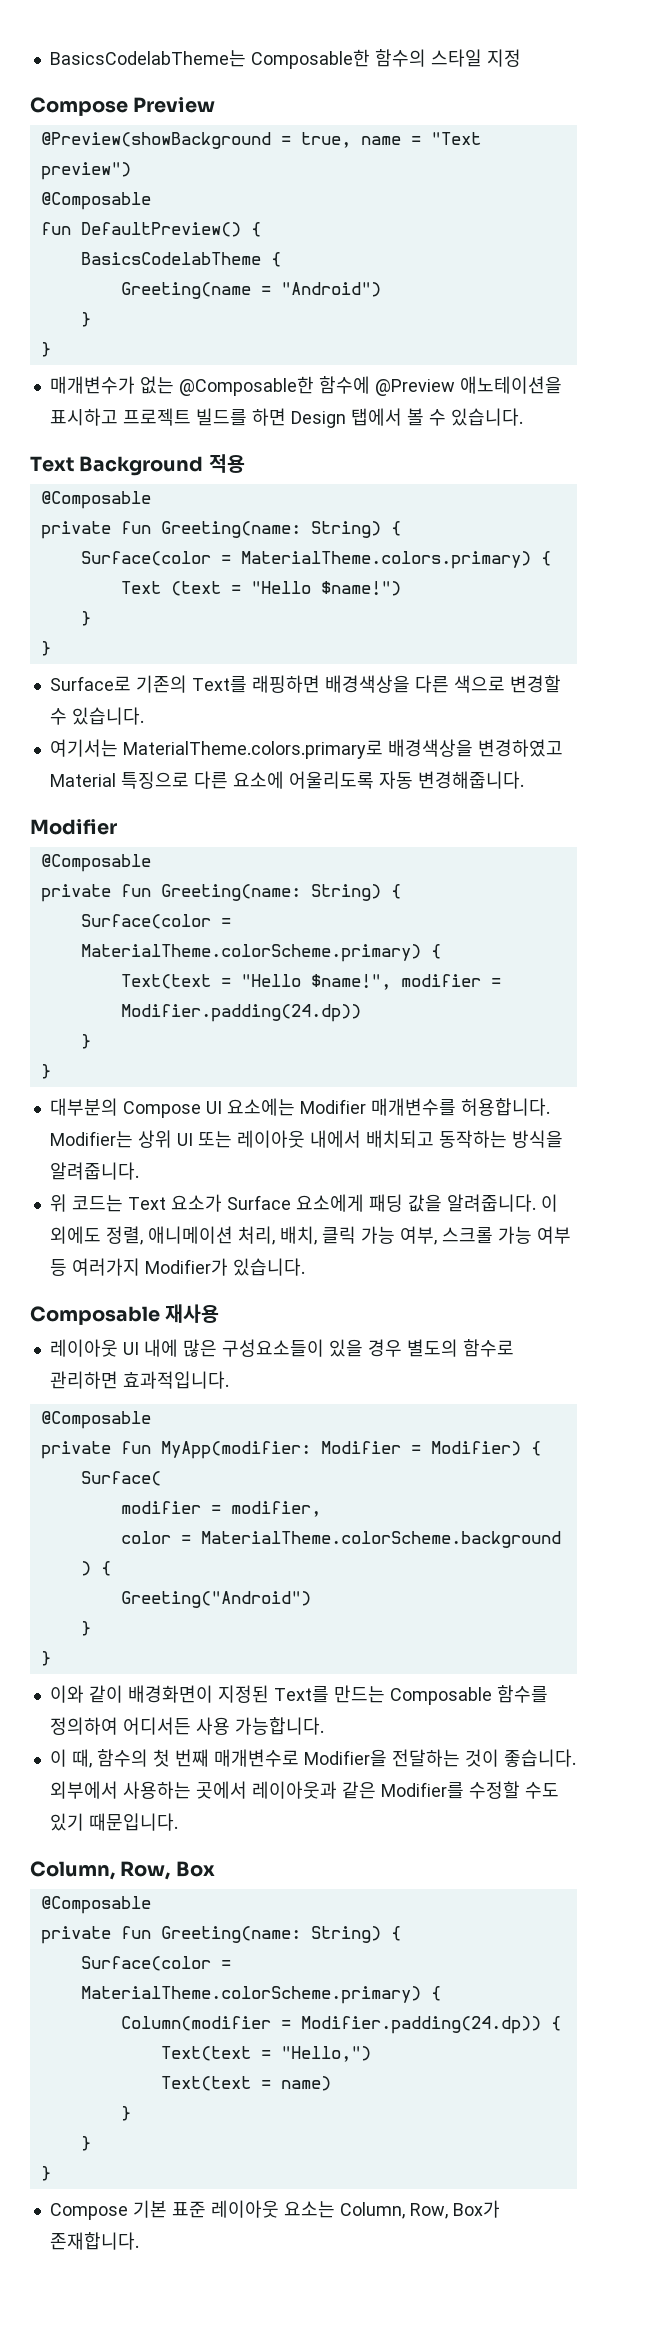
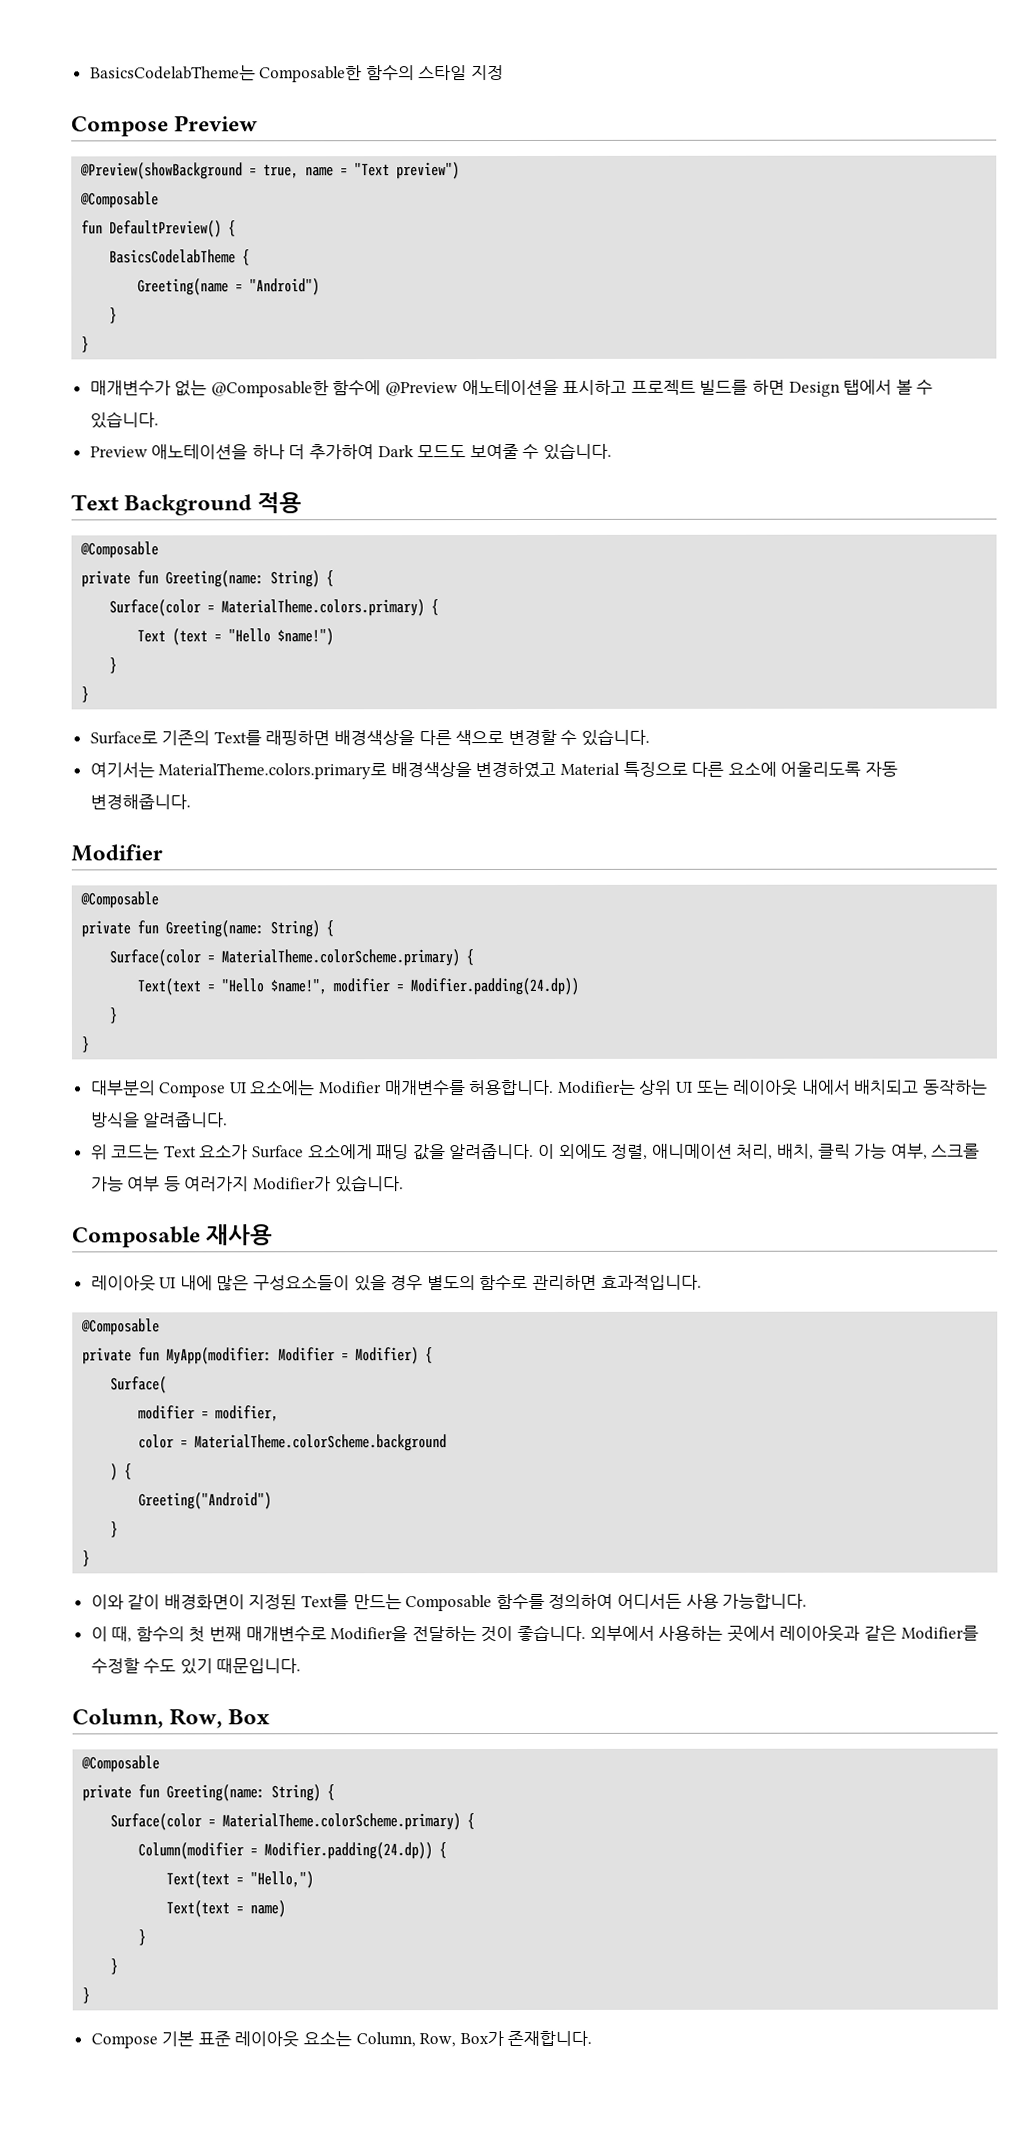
+ Preview 애노테이션을 하나 더 추가하여 Dark 모드도 보여줄 수 있습니다.

